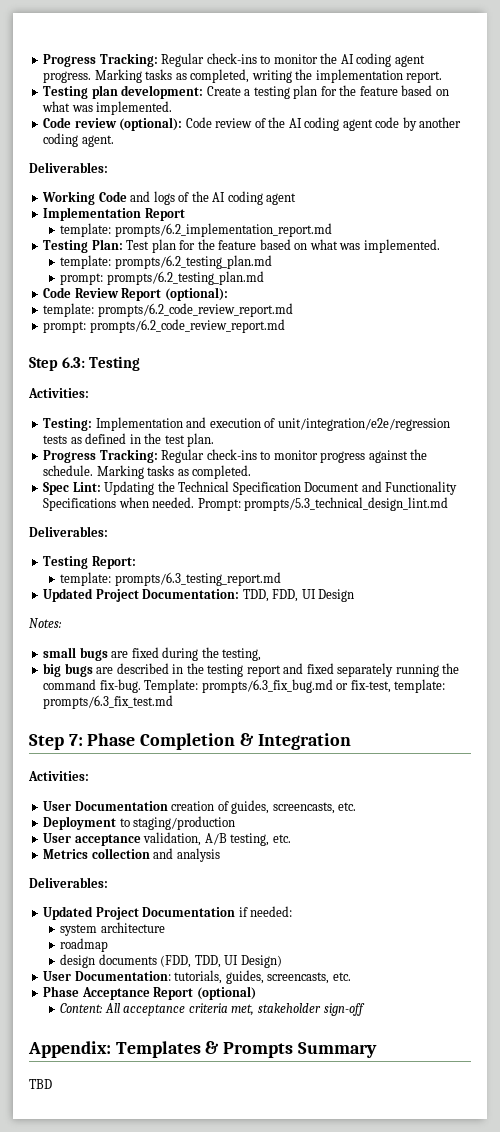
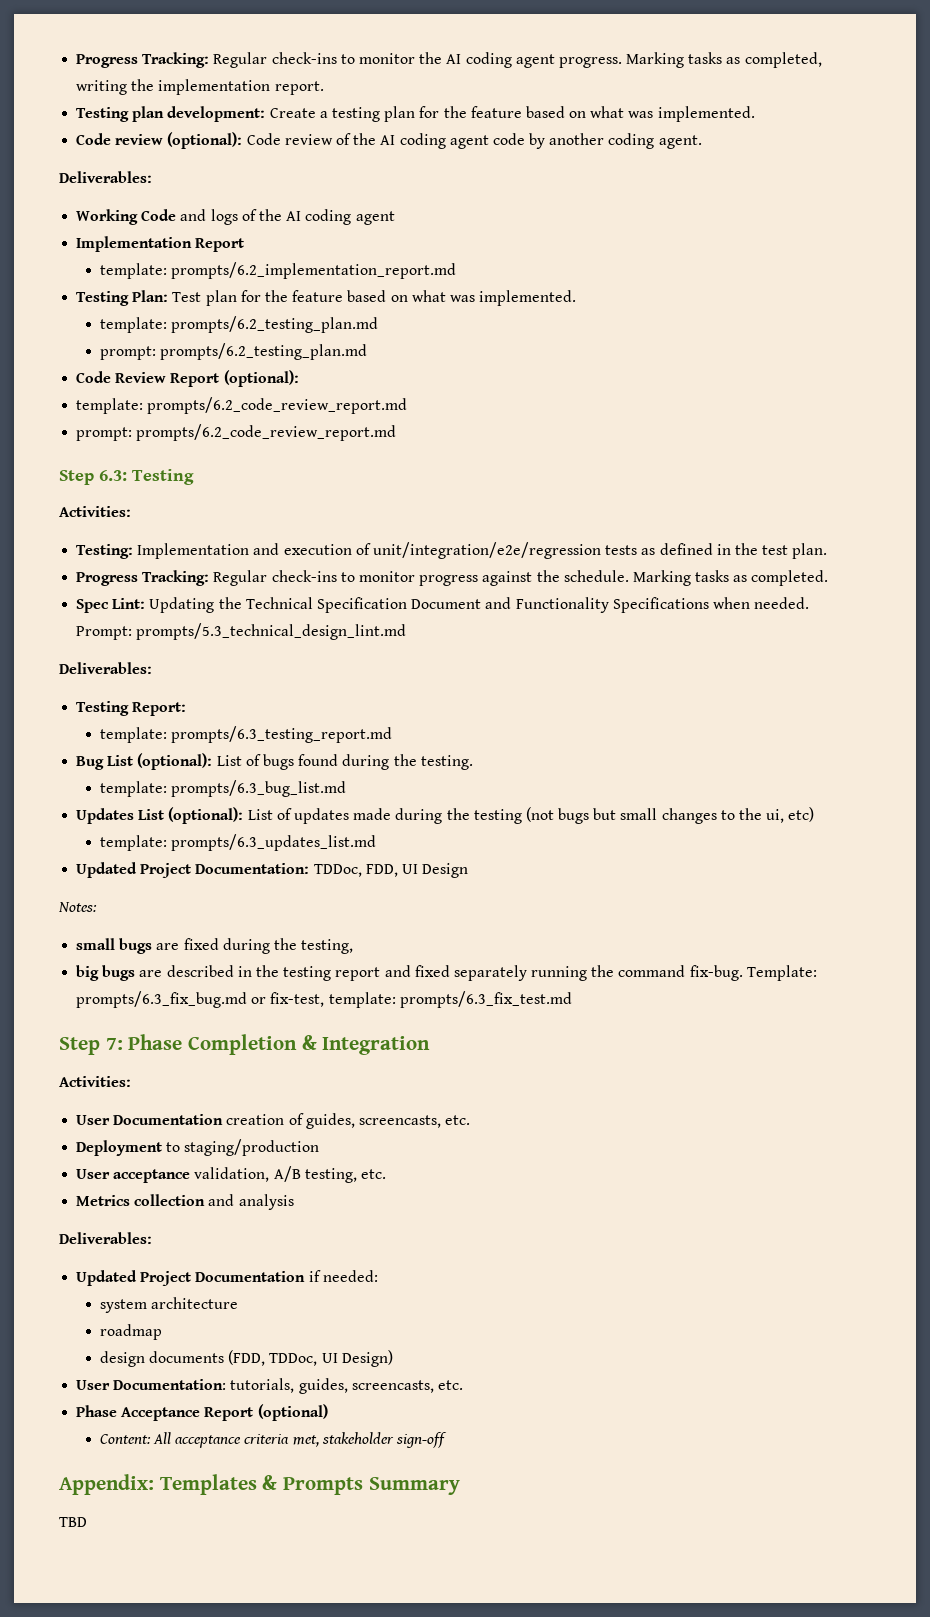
+ Bug List (optional): List of bugs found during the testing.
+ template: prompts/6.3_bug_list.md
+ Updates List (optional): List of updates made during the testing (not bugs but small changes to the ui, etc)
+ template: prompts/6.3_updates_list.md
- Updated Project Documentation: TDD, FDD, UI Design
+ Updated Project Documentation: TDDoc, FDD, UI Design
- design documents (FDD, TDD, UI Design)
+ design documents (FDD, TDDoc, UI Design)

